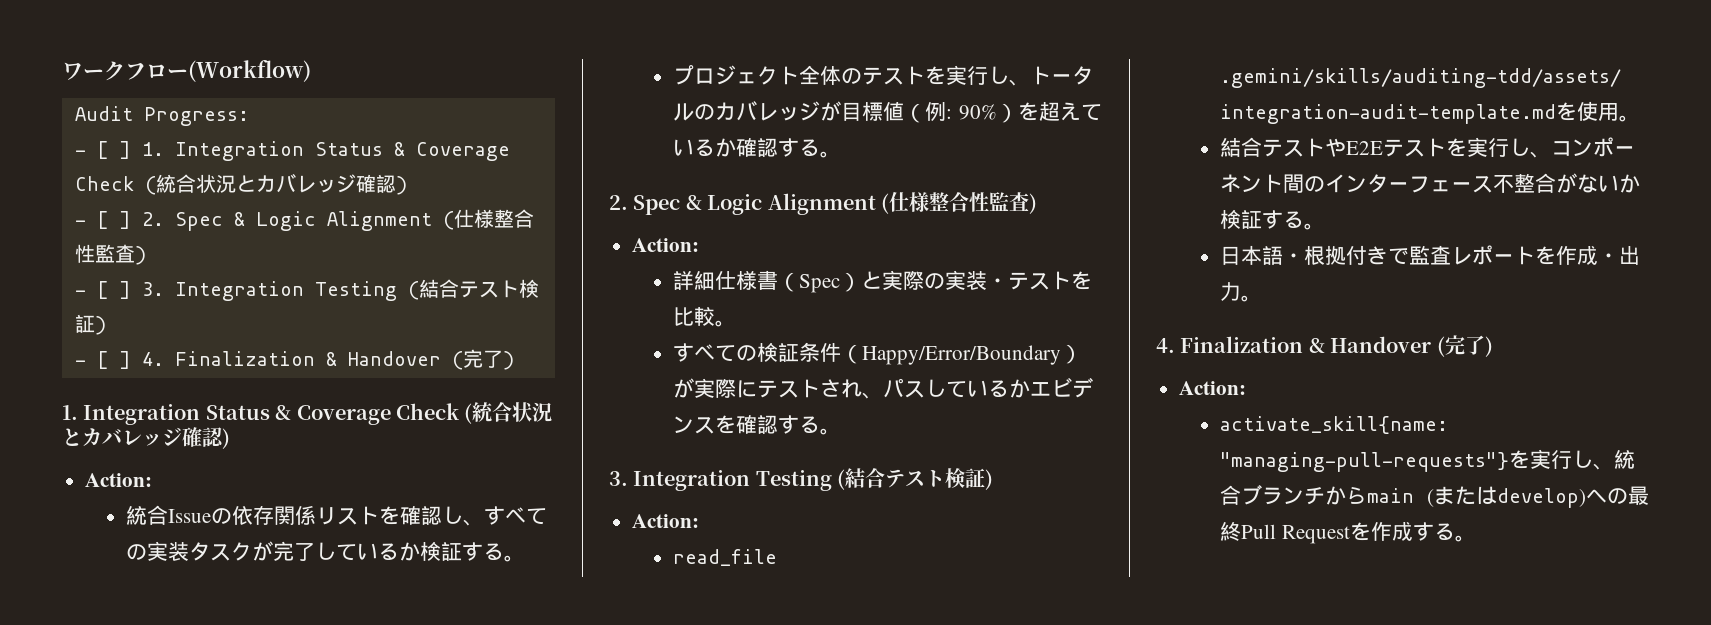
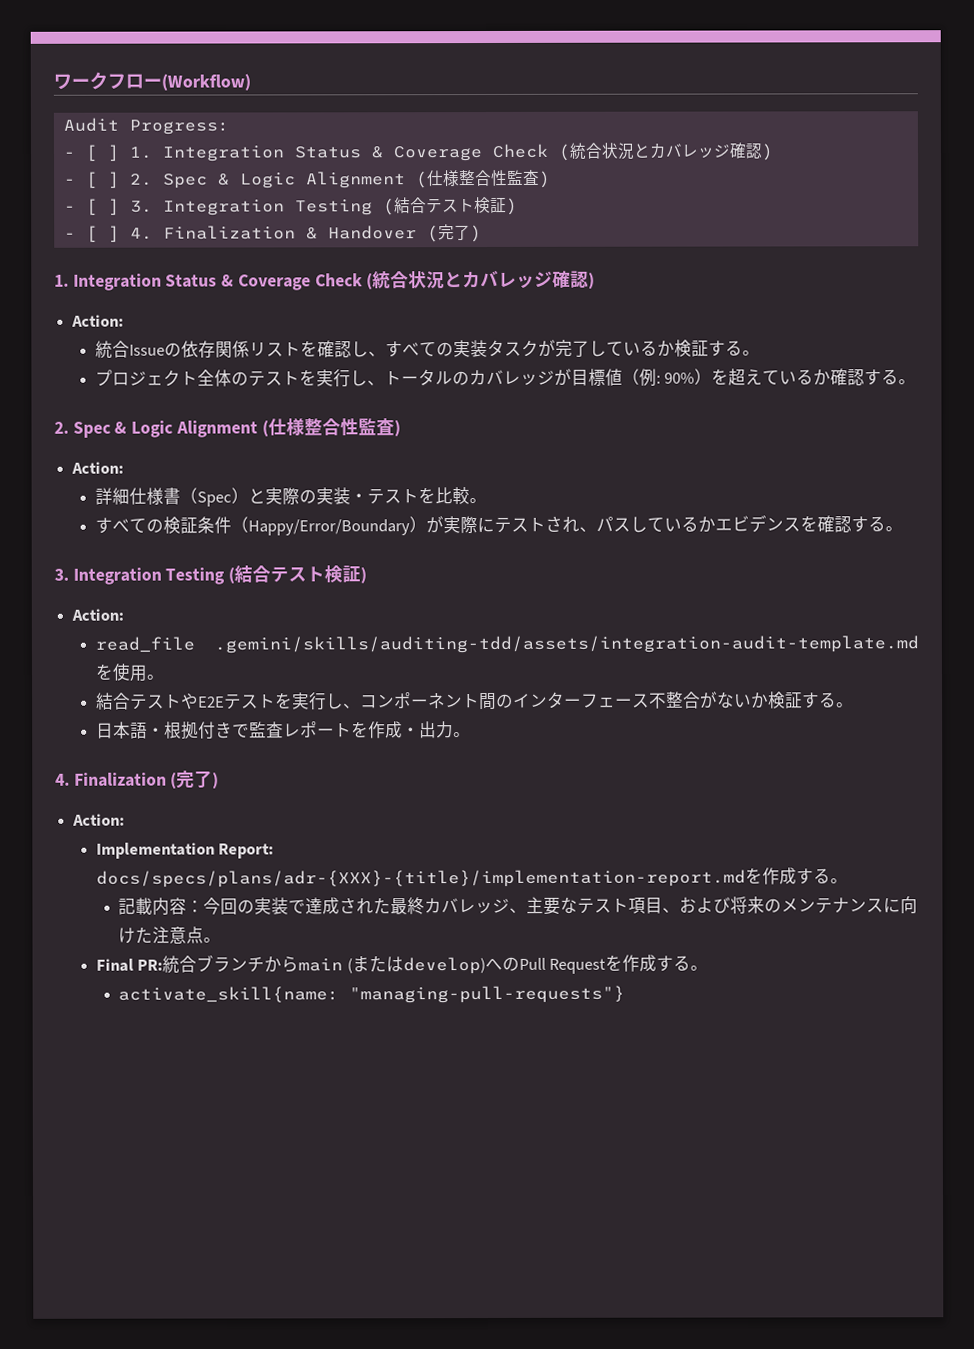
  日本語・根拠付きで監査レポートを作成・出力。
- 4. Finalization & Handover (完了)
+ 4. Finalization (完了)
- activate_skill{name: "managing-pull-requests"}を実行し、統合ブランチからmain (またはdevelop)への最終Pull Requestを作成する。
+ Implementation Report: docs/specs/plans/adr-{XXX}-{title}/implementation-report.mdを作成する。
+ 記載内容：今回の実装で達成された最終カバレッジ、主要なテスト項目、および将来のメンテナンスに向けた注意点。
+ Final PR:統合ブランチからmain (またはdevelop)へのPull Requestを作成する。
+ activate_skill{name: "managing-pull-requests"}

